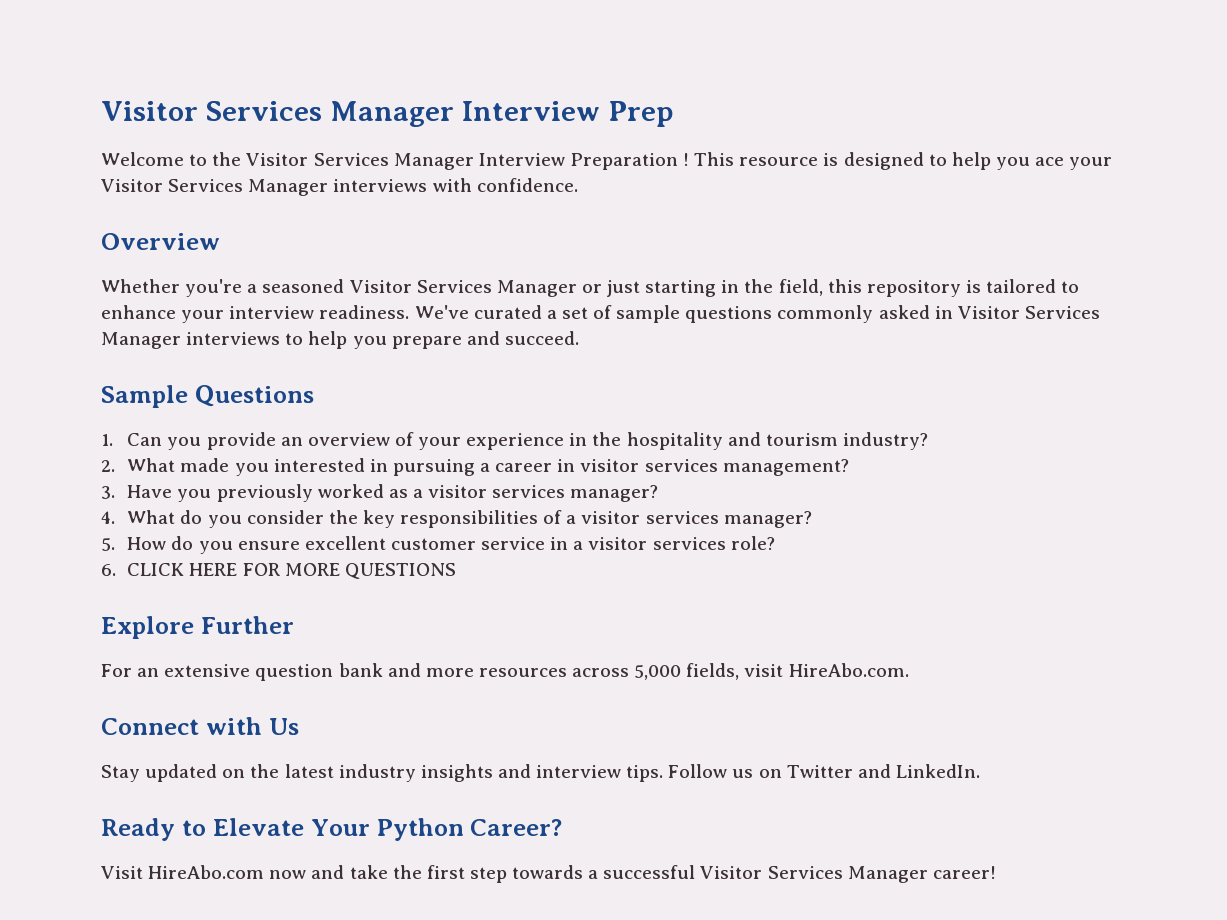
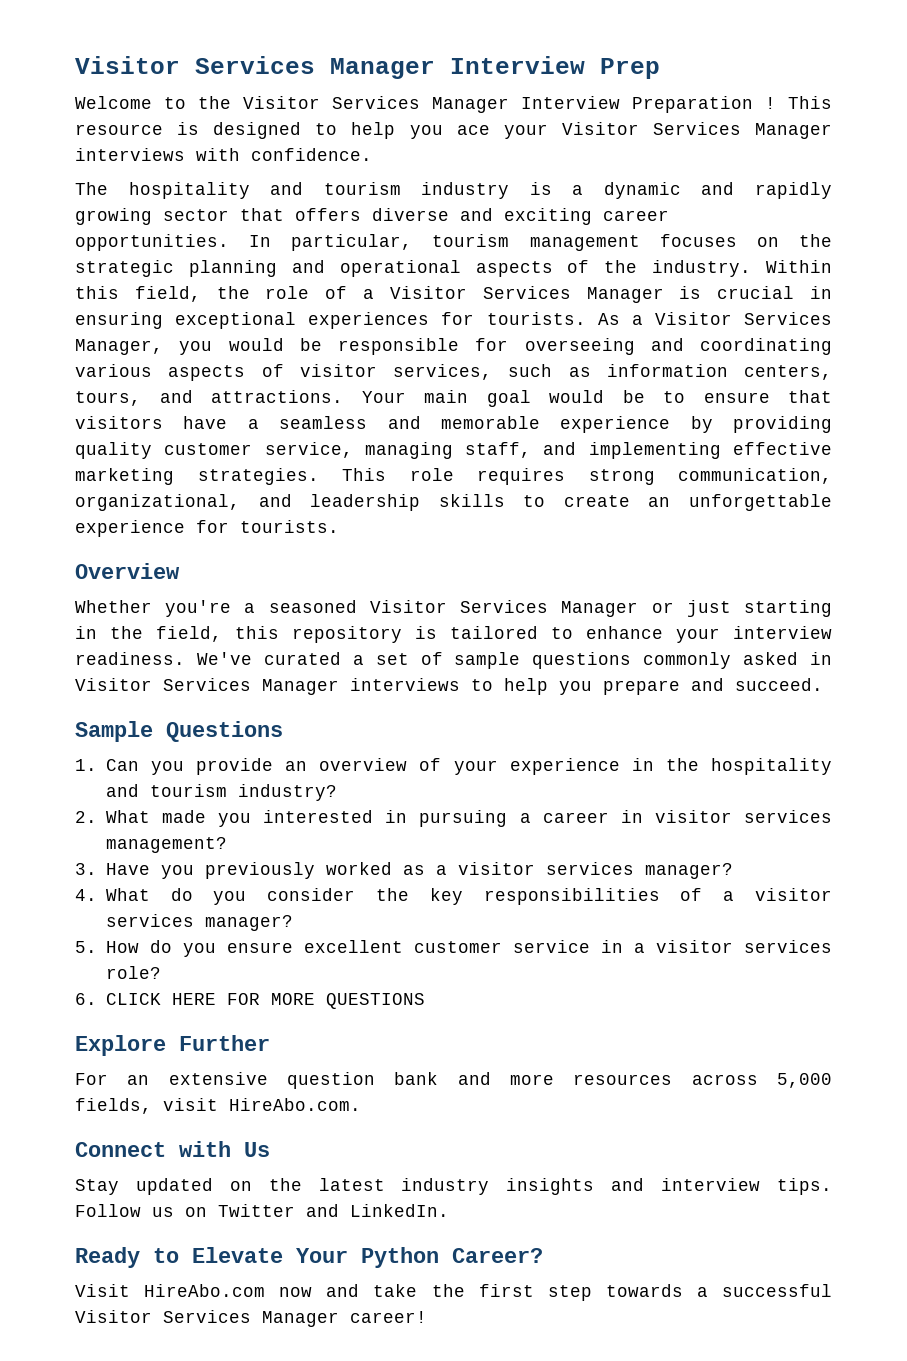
+ The hospitality and tourism industry is a dynamic and rapidly growing sector that offers diverse and exciting career opportunities. In particular, tourism management focuses on the strategic planning and operational aspects of the industry. Within this field, the role of a Visitor Services Manager is crucial in ensuring exceptional experiences for tourists. As a Visitor Services Manager, you would be responsible for overseeing and coordinating various aspects of visitor services, such as information centers, tours, and attractions. Your main goal would be to ensure that visitors have a seamless and memorable experience by providing quality customer service, managing staff, and implementing effective marketing strategies. This role requires strong communication, organizational, and leadership skills to create an unforgettable experience for tourists.

